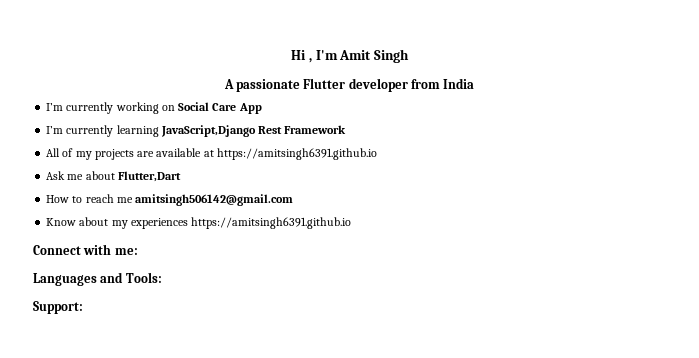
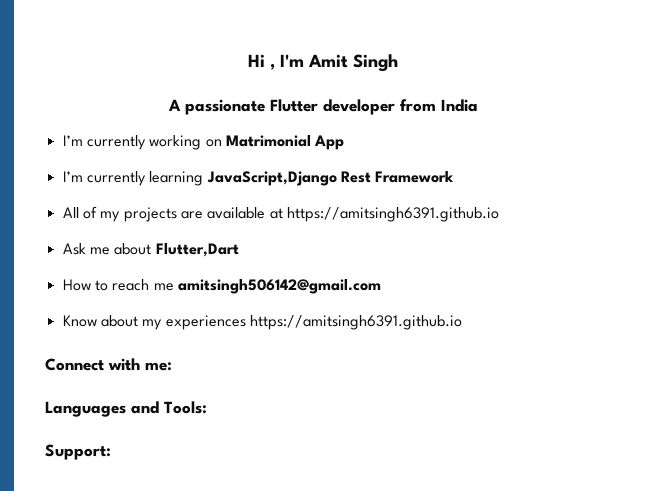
- I’m currently working on Social Care App
+ I’m currently working on Matrimonial App

